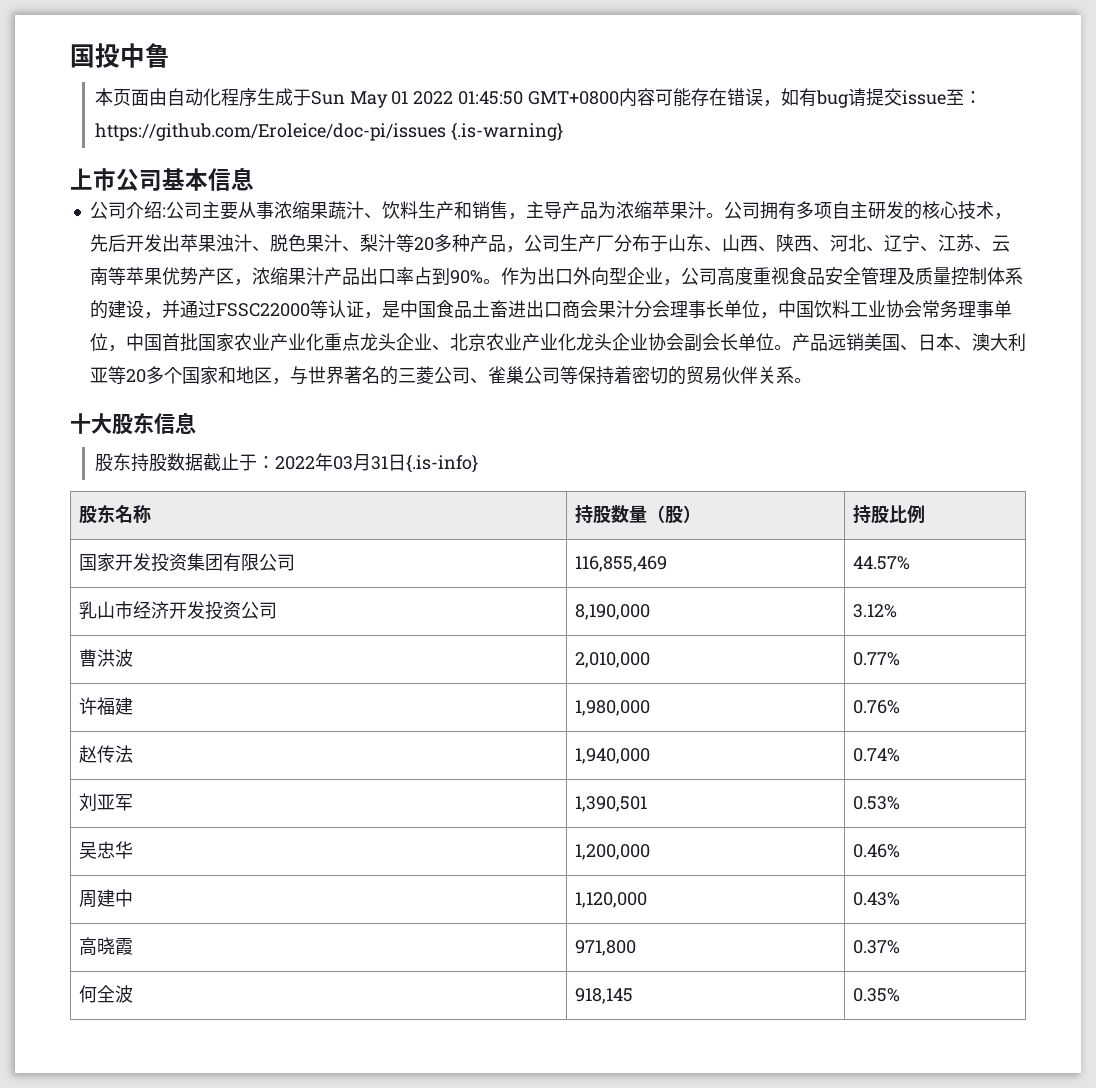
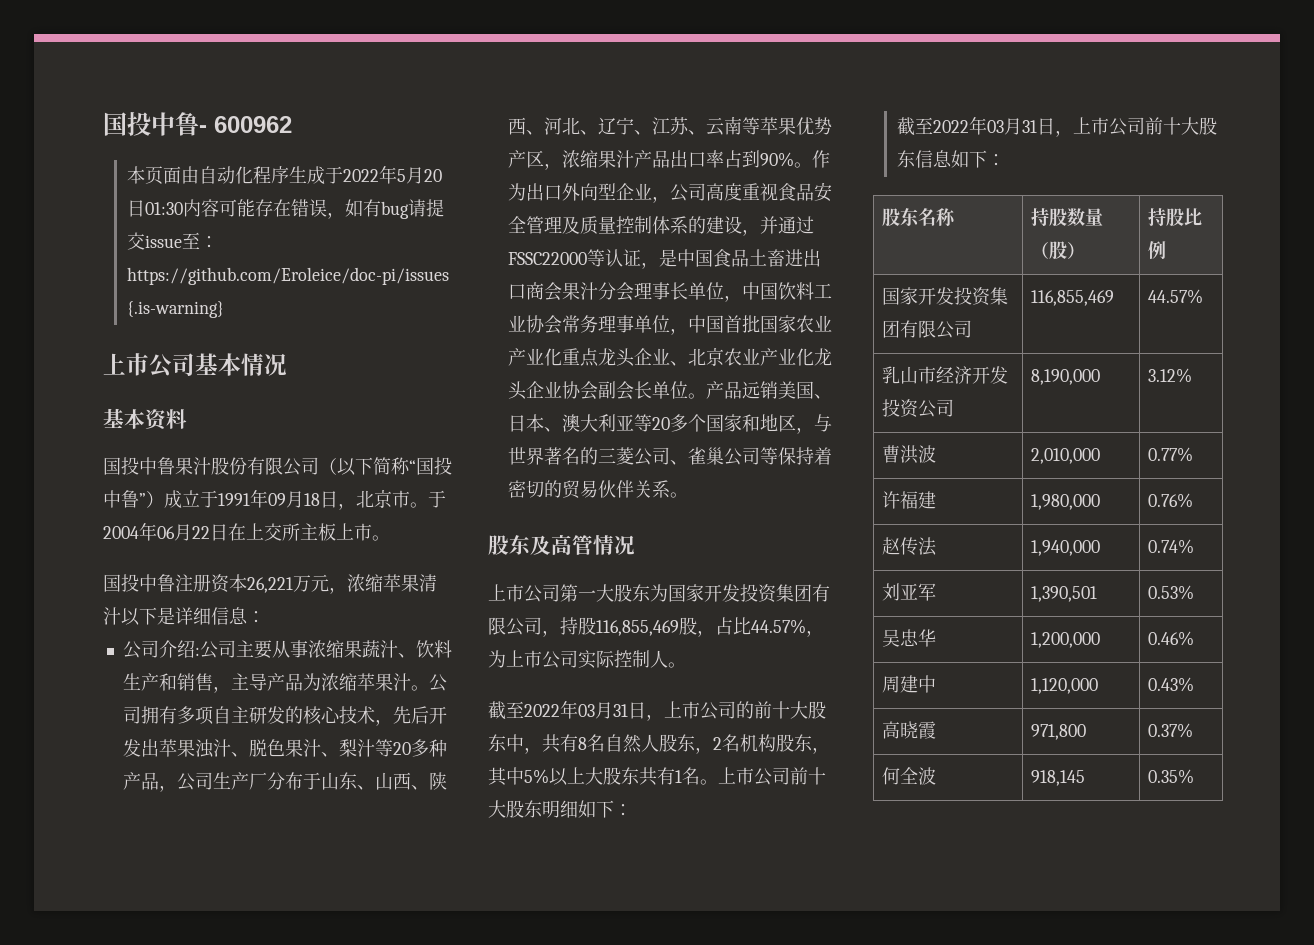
- 国投中鲁
+ 国投中鲁- 600962
- 本页面由自动化程序生成于Sun May 01 2022 01:45:50 GMT+0800内容可能存在错误，如有bug请提交issue至：https://github.com/Eroleice/doc-pi/issues {.is-warning}
+ 本页面由自动化程序生成于2022年5月20日01:30内容可能存在错误，如有bug请提交issue至：https://github.com/Eroleice/doc-pi/issues {.is-warning}
- 上市公司基本信息
+ 上市公司基本情况
+ 基本资料
+ 国投中鲁果汁股份有限公司（以下简称“国投中鲁”）成立于1991年09月18日，北京市。于2004年06月22日在上交所主板上市。
+ 国投中鲁注册资本26,221万元，浓缩苹果清汁以下是详细信息：
- 十大股东信息
- 股东持股数据截止于：2022年03月31日{.is-info}
+ 股东及高管情况
+ 上市公司第一大股东为国家开发投资集团有限公司，持股116,855,469股，占比44.57%，为上市公司实际控制人。
+ 截至2022年03月31日，上市公司的前十大股东中，共有8名自然人股东，2名机构股东，其中5%以上大股东共有1名。上市公司前十大股东明细如下：
+ 截至2022年03月31日，上市公司前十大股东信息如下：

